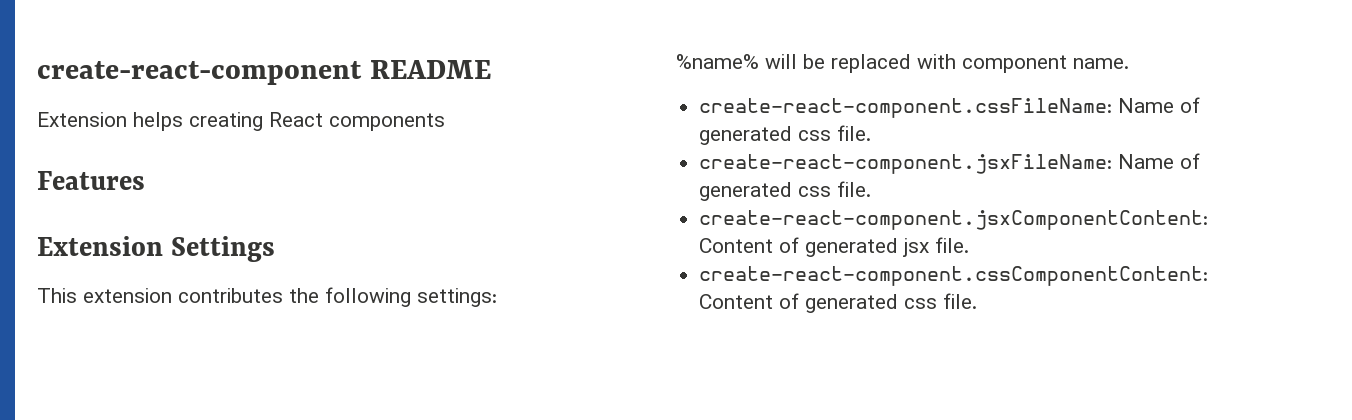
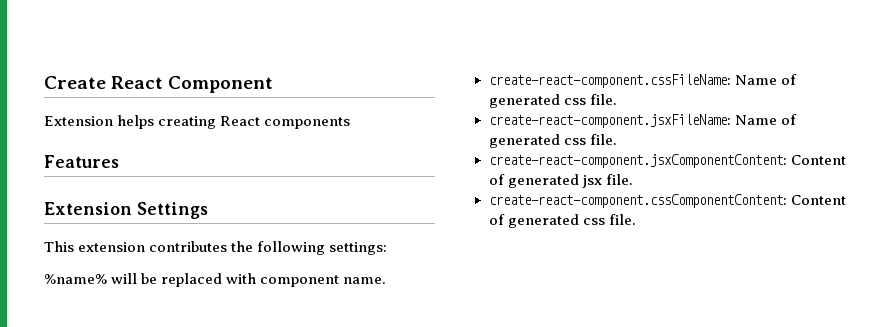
- create-react-component README
+ Create React Component

